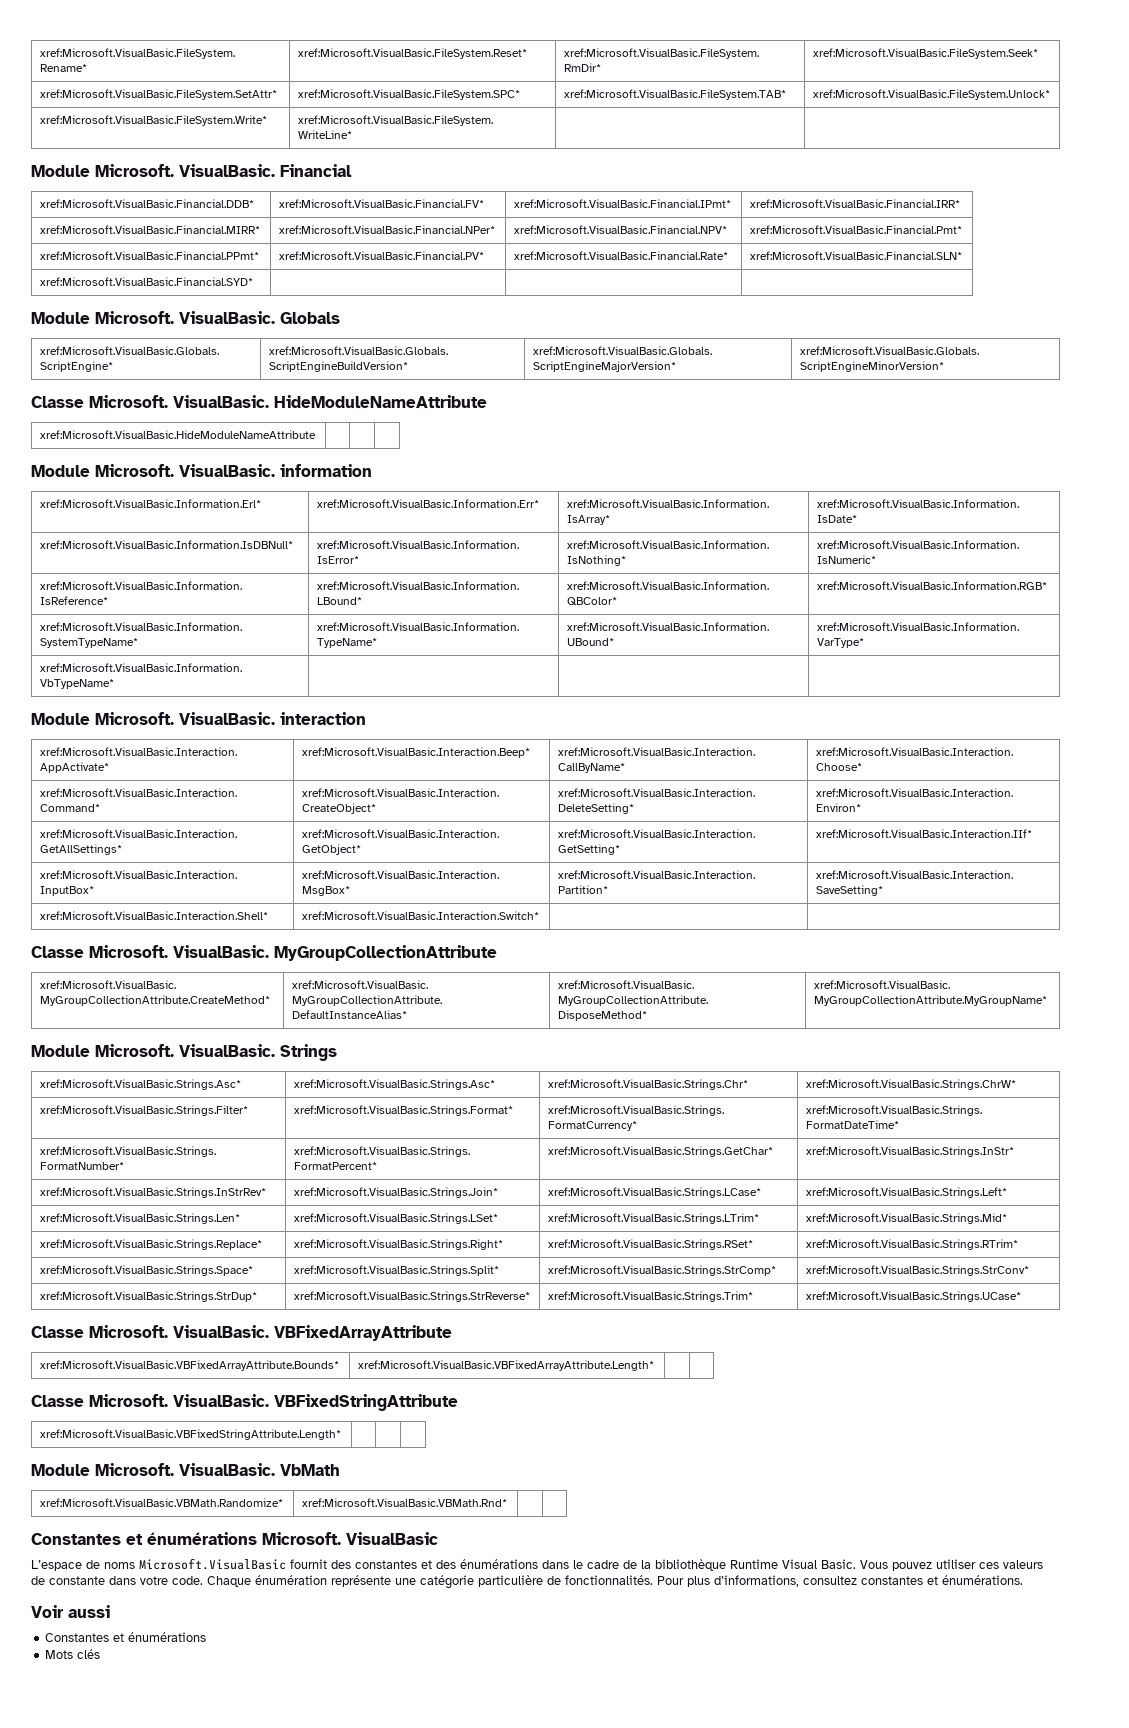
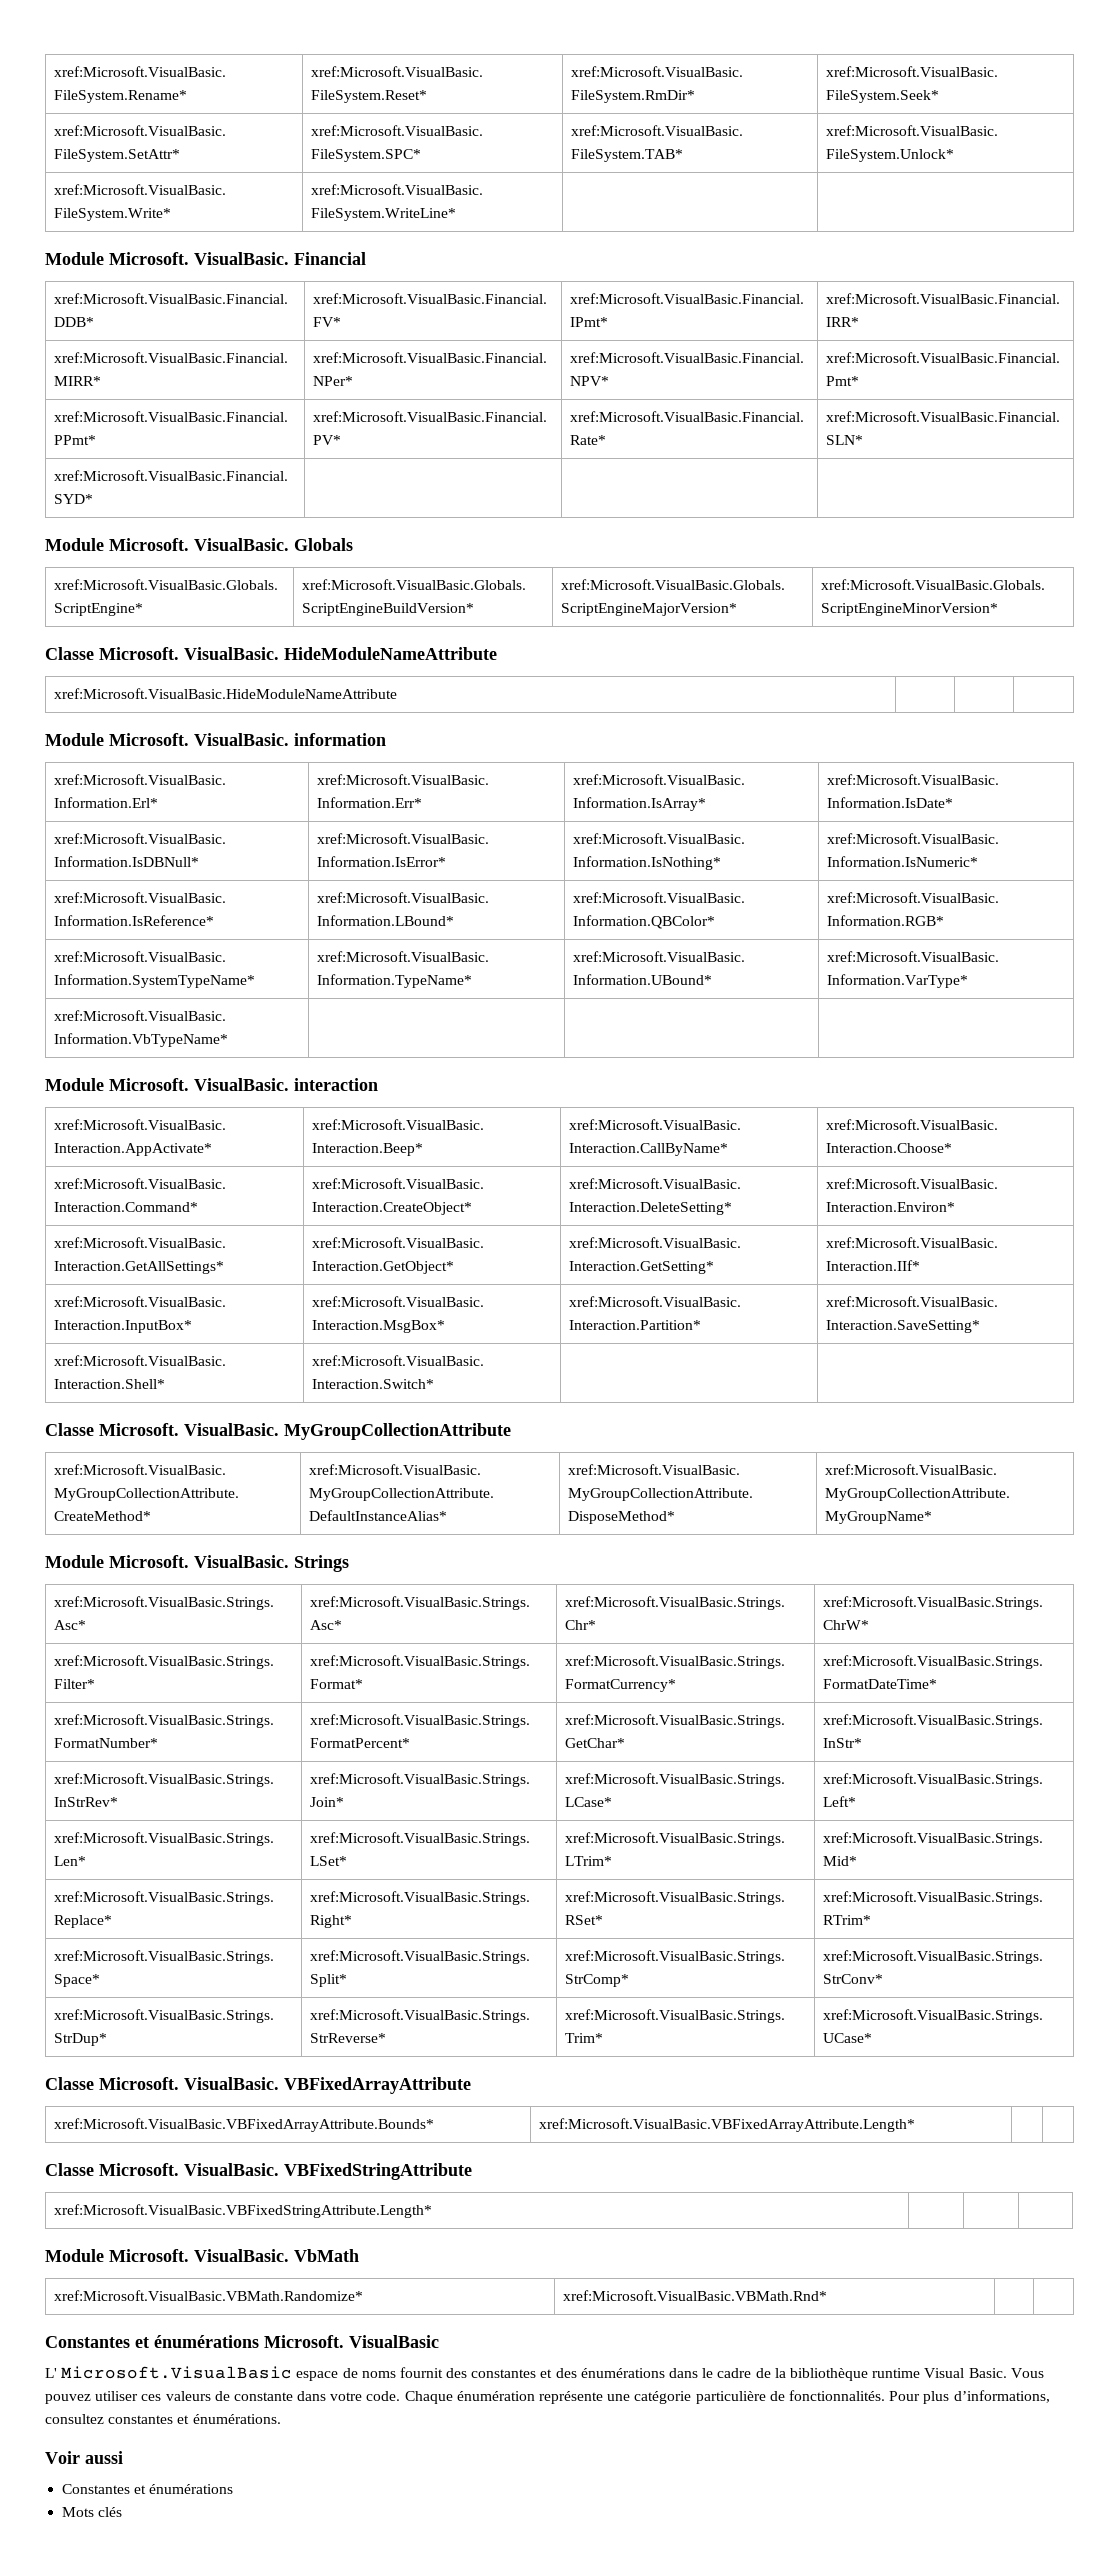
- L’espace de noms Microsoft.VisualBasic fournit des constantes et des énumérations dans le cadre de la bibliothèque Runtime Visual Basic.
+ L' Microsoft.VisualBasic espace de noms fournit des constantes et des énumérations dans le cadre de la bibliothèque runtime Visual Basic.

